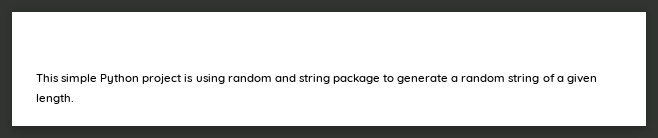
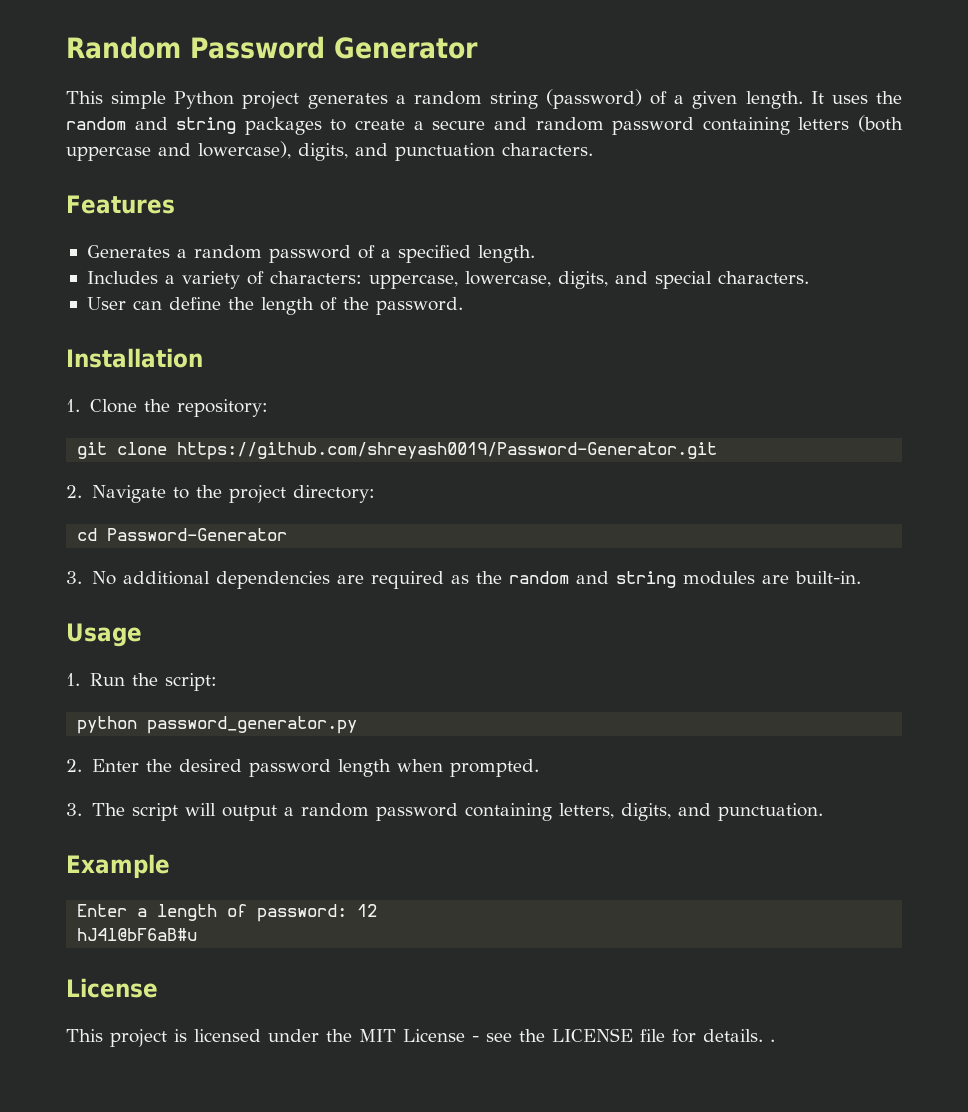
+ Random Password Generator
- This simple Python project is using random and string package to generate a random string of a given length.
+ This simple Python project generates a random string (password) of a given length.
+ It uses the random and string packages to create a secure and random password containing letters (both uppercase and lowercase), digits, and punctuation characters.
+ Features
+ Generates a random password of a specified length.
+ Includes a variety of characters: uppercase, lowercase, digits, and special characters.
+ User can define the length of the password.
+ Installation
+ 1. Clone the repository:
+ git clone https://github.com/shreyash0019/Password-Generator.git
+ 2. Navigate to the project directory:
+ cd Password-Generator
+ 3. No additional dependencies are required as the random and string modules are built-in.
+ Usage
+ 1. Run the script:
+ python password_generator.py
+ 2. Enter the desired password length when prompted.
+ 3. The script will output a random password containing letters, digits, and punctuation.
+ Example
+ Enter a length of password: 12
+ hJ4l@bF6aB#u
+ License
+ This project is licensed under the MIT License - see the LICENSE file for details. .

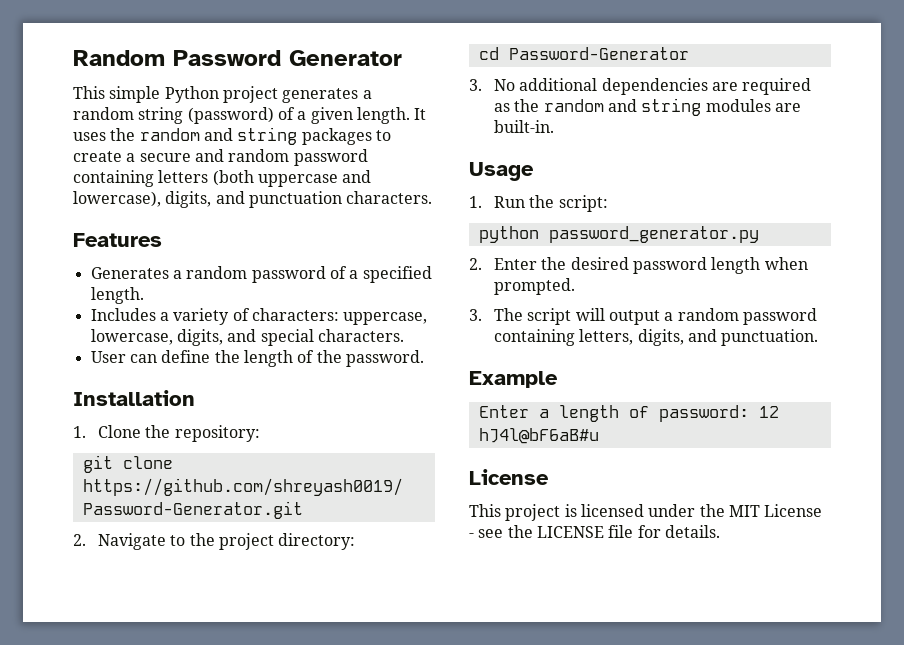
- This project is licensed under the MIT License - see the LICENSE file for details. .
+ This project is licensed under the MIT License - see the LICENSE file for details.

